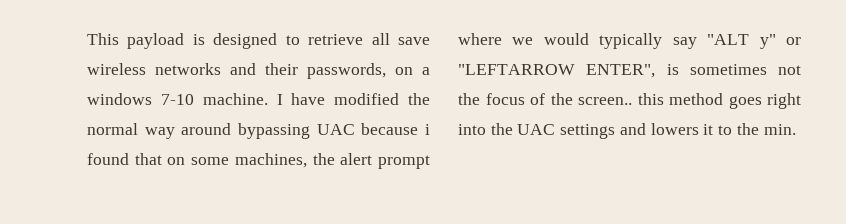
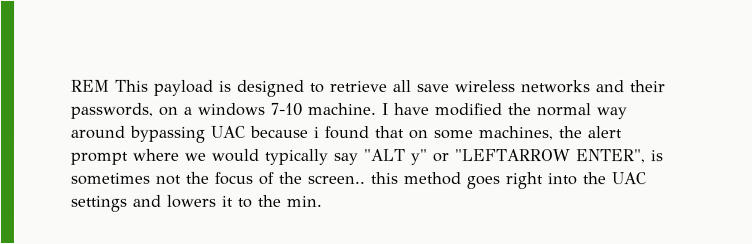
- This payload is designed to retrieve all save wireless networks and their passwords, on a windows 7-10 machine.
+ REM This payload is designed to retrieve all save wireless networks and their passwords, on a windows 7-10 machine.

